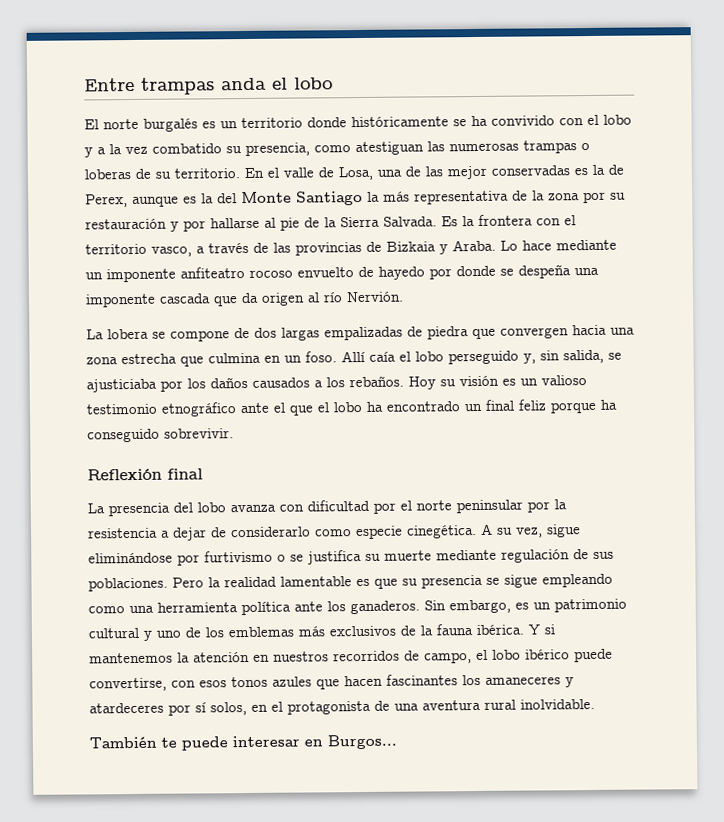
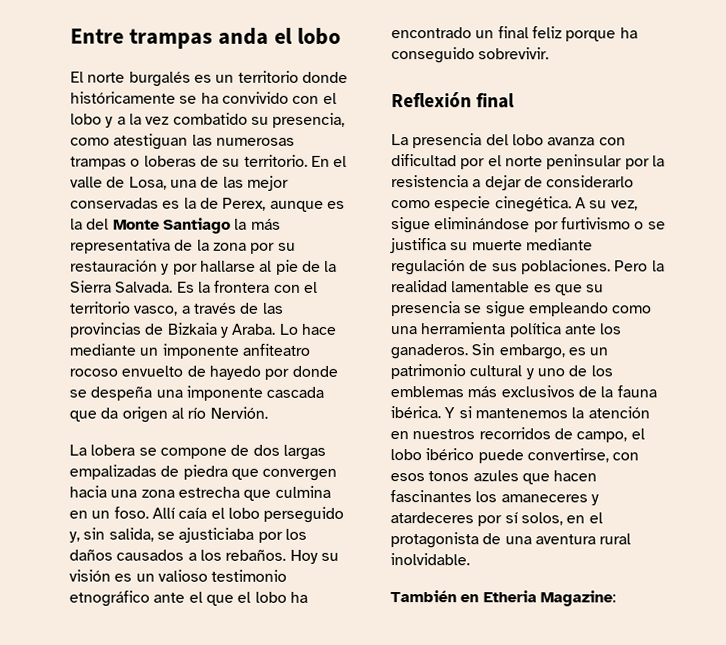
- También te puede interesar en Burgos...
+ También en Etheria Magazine:

